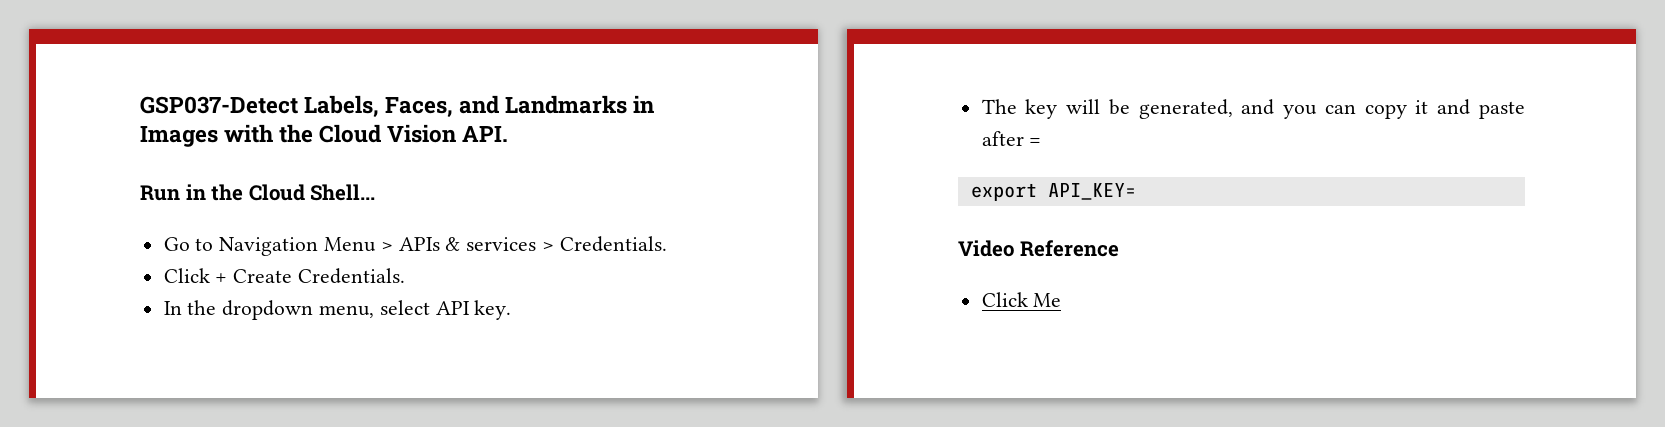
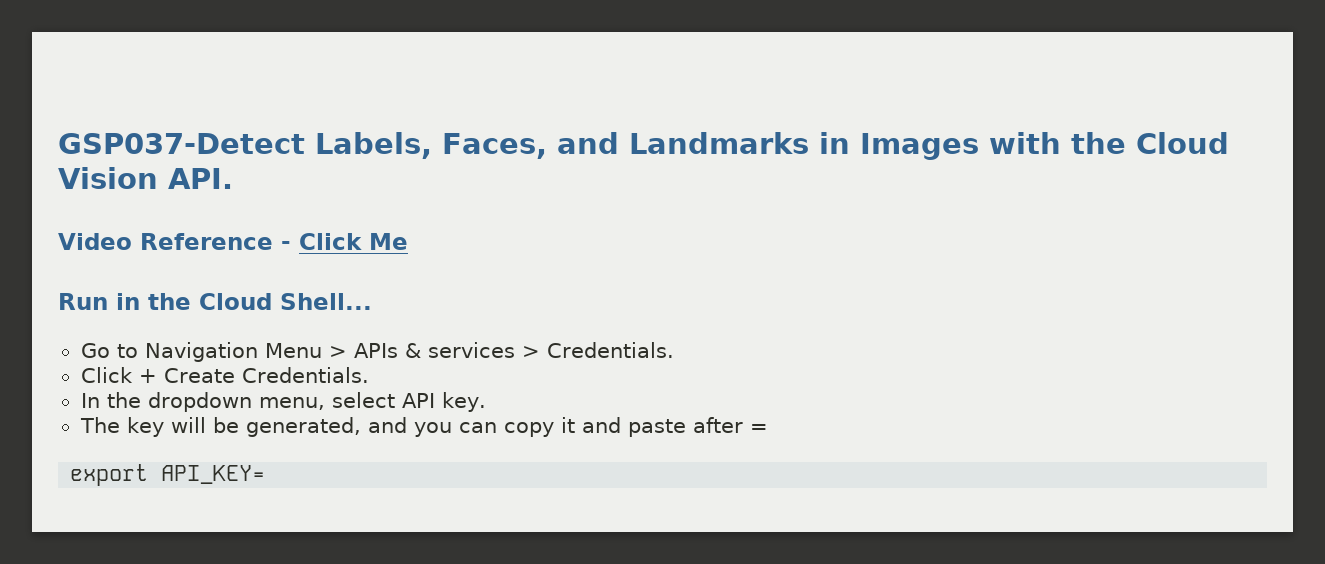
+ Video Reference - Click Me
- Video Reference
- Click Me

